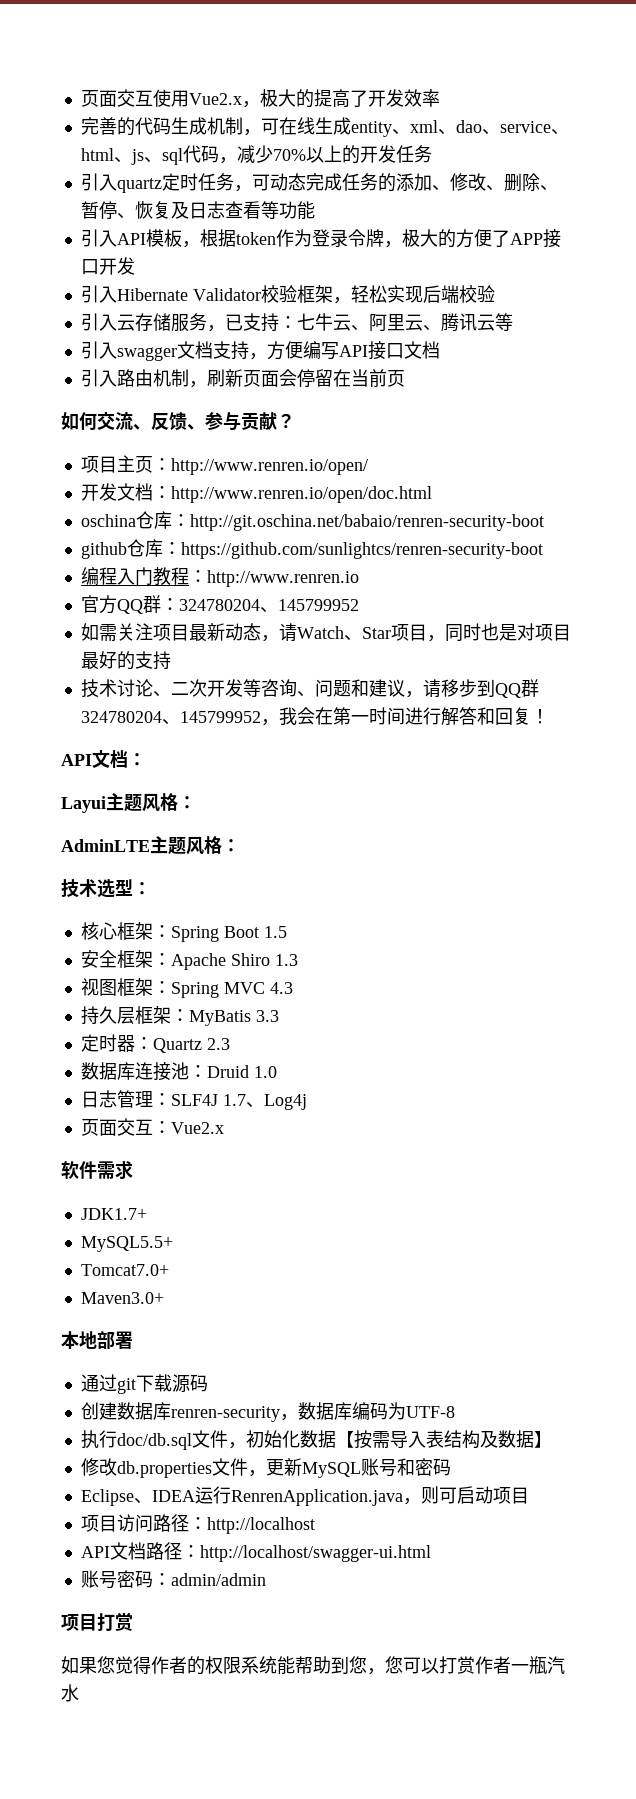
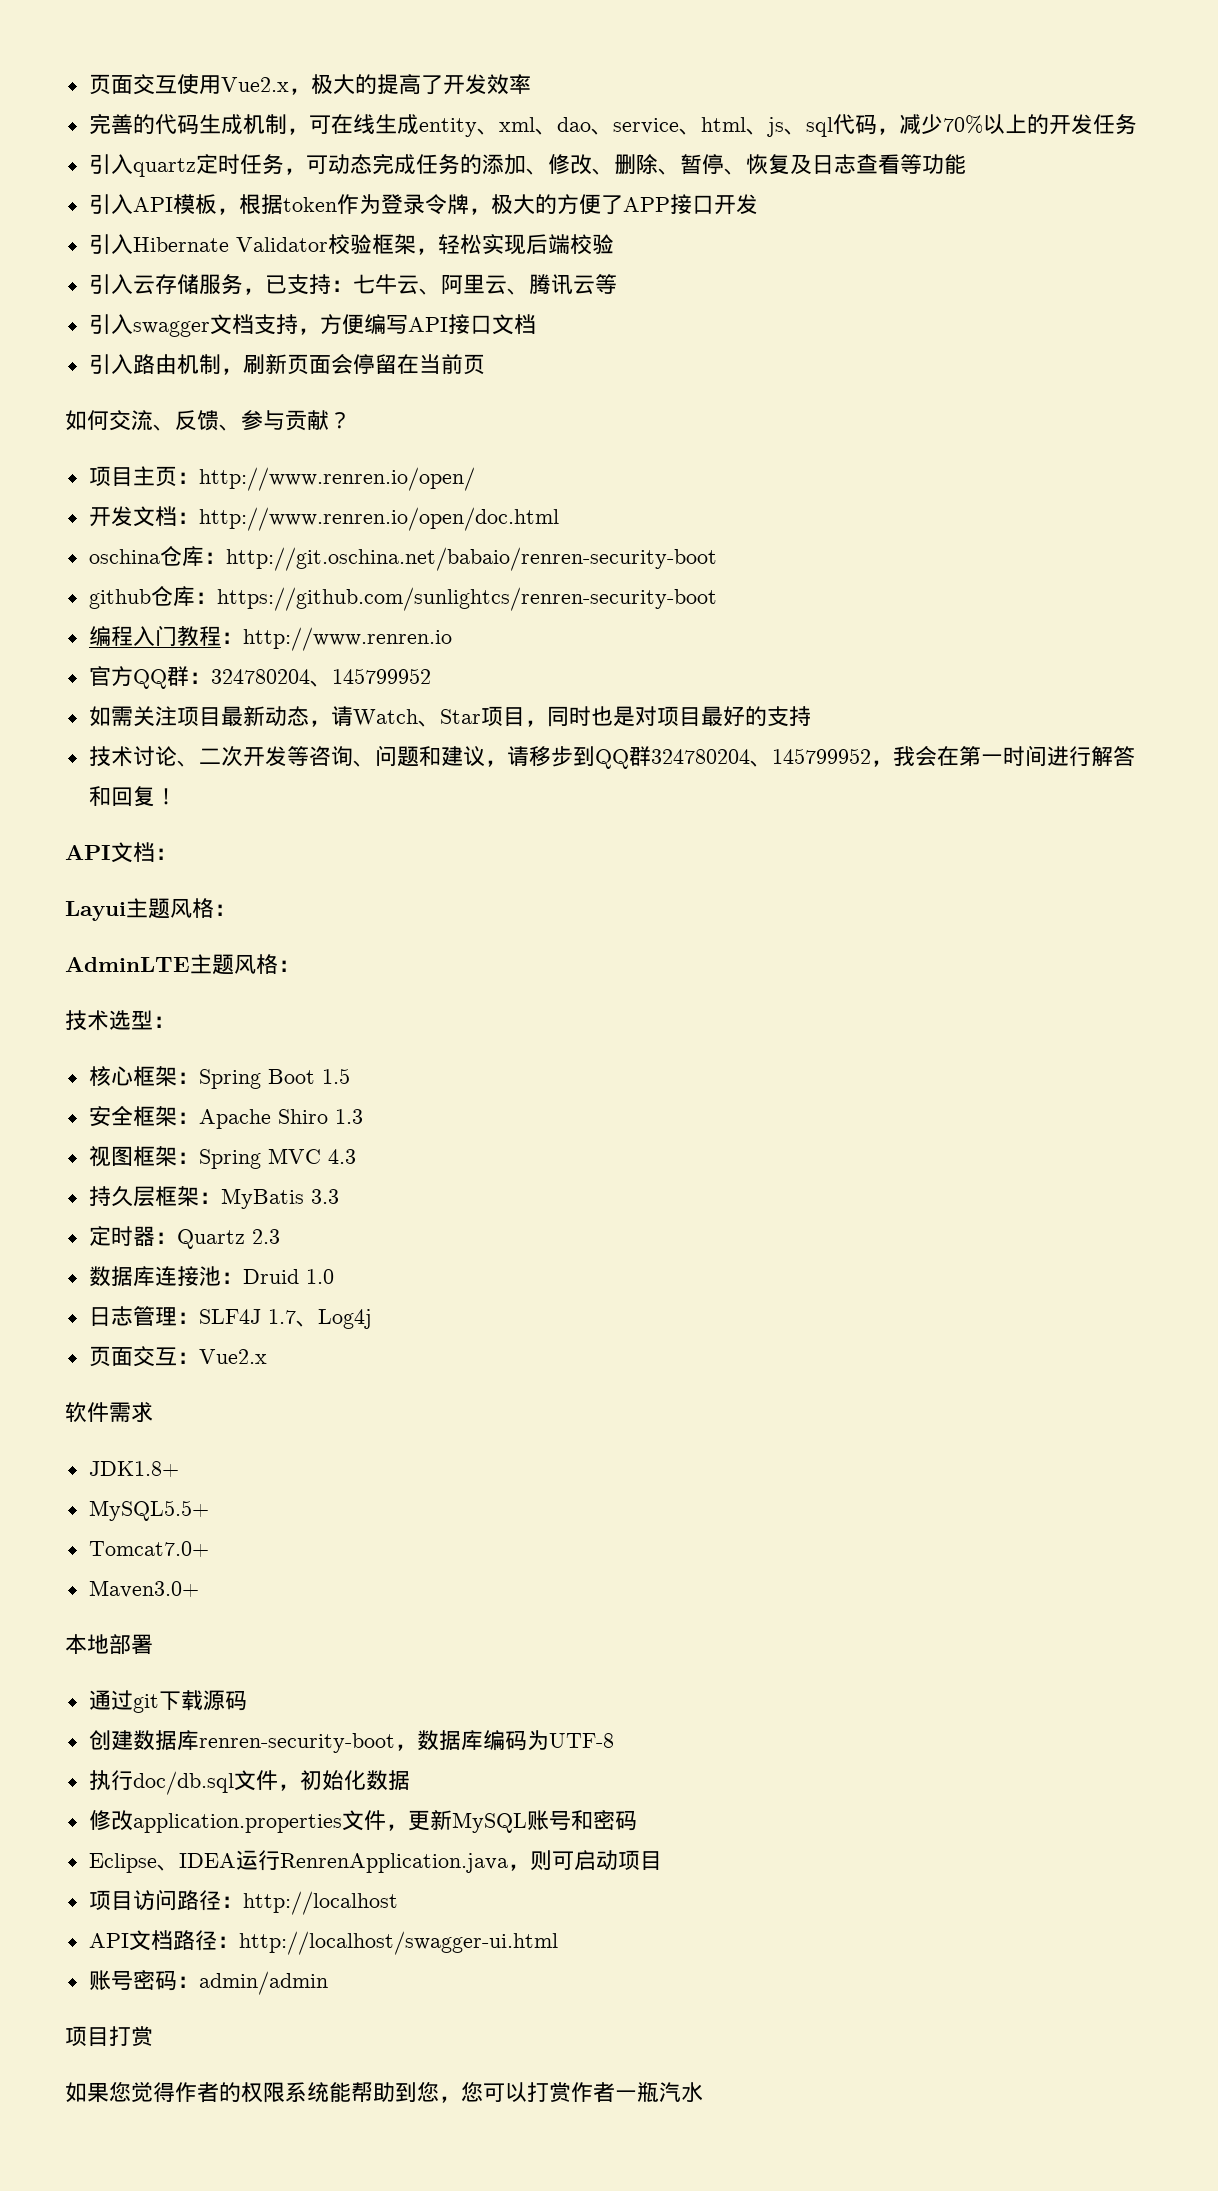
- JDK1.7+
+ JDK1.8+
- 创建数据库renren-security，数据库编码为UTF-8
+ 创建数据库renren-security-boot，数据库编码为UTF-8
- 执行doc/db.sql文件，初始化数据【按需导入表结构及数据】
- 修改db.properties文件，更新MySQL账号和密码
+ 执行doc/db.sql文件，初始化数据
+ 修改application.properties文件，更新MySQL账号和密码

